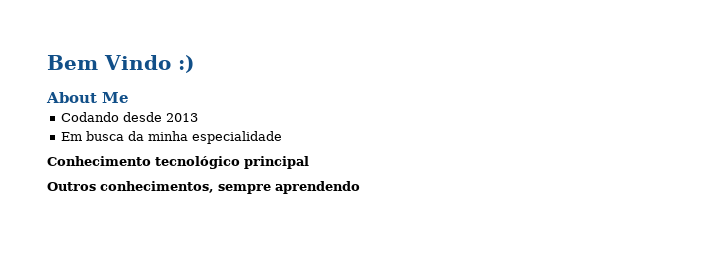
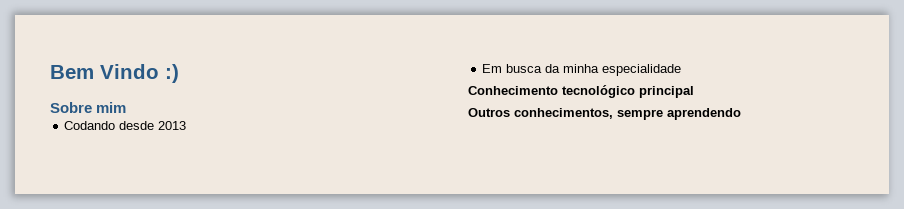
- About Me
+ Sobre mim

